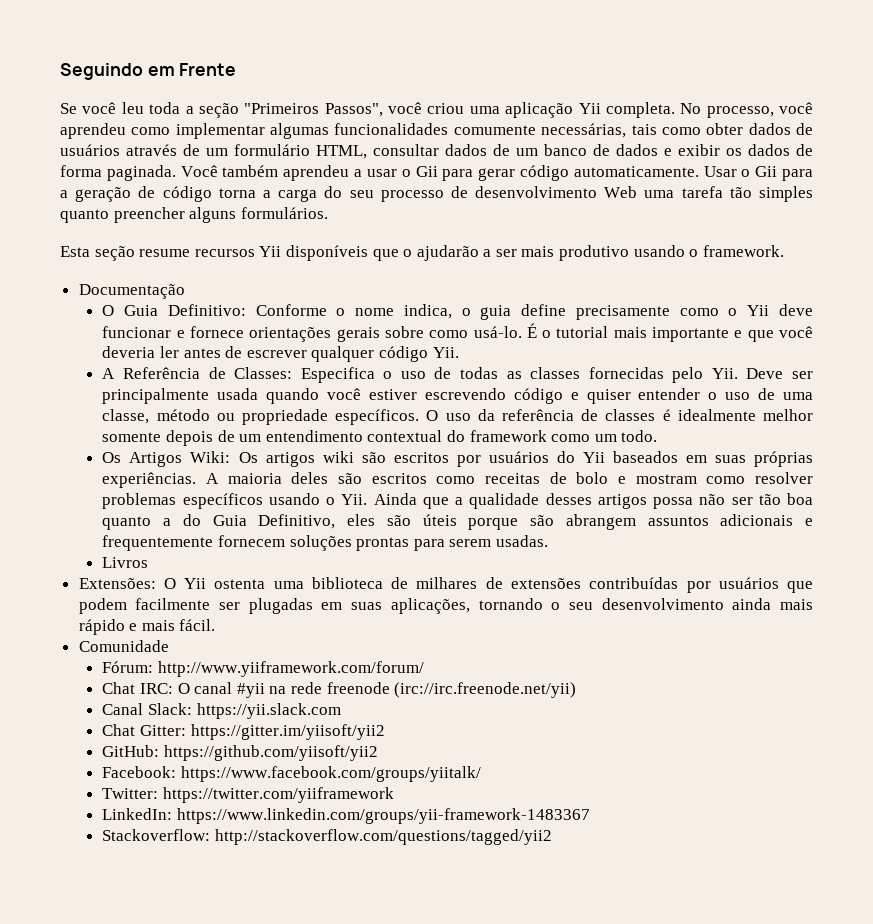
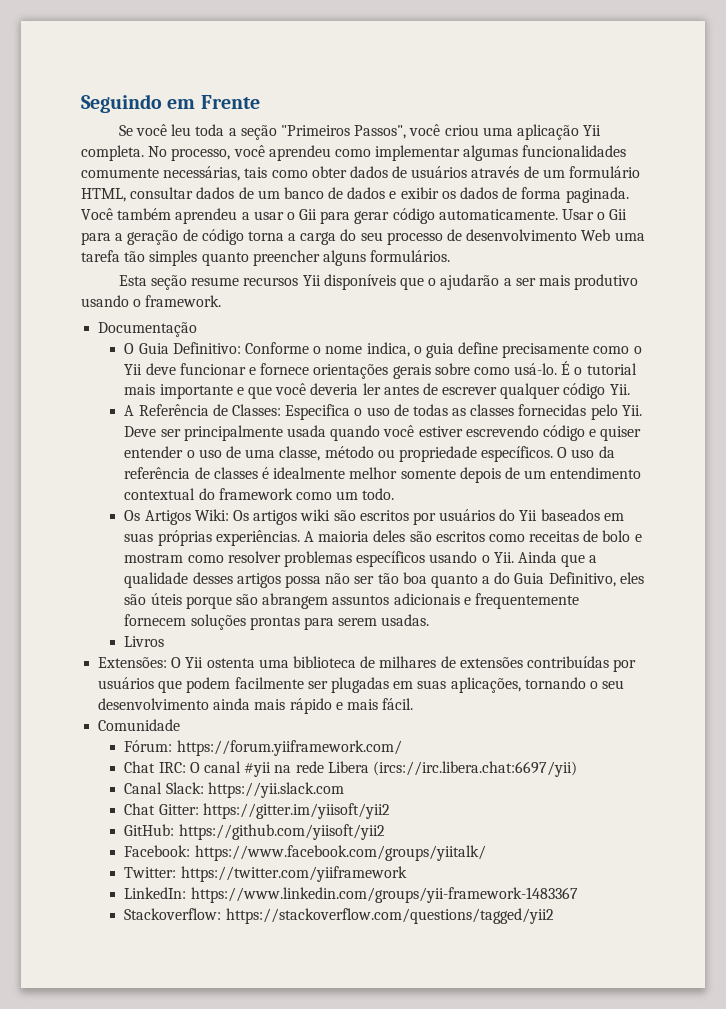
- Fórum: http://www.yiiframework.com/forum/
+ Fórum: https://forum.yiiframework.com/
- Chat IRC: O canal #yii na rede freenode (irc://irc.freenode.net/yii)
+ Chat IRC: O canal #yii na rede Libera (ircs://irc.libera.chat:6697/yii)
- Stackoverflow: http://stackoverflow.com/questions/tagged/yii2
+ Stackoverflow: https://stackoverflow.com/questions/tagged/yii2

